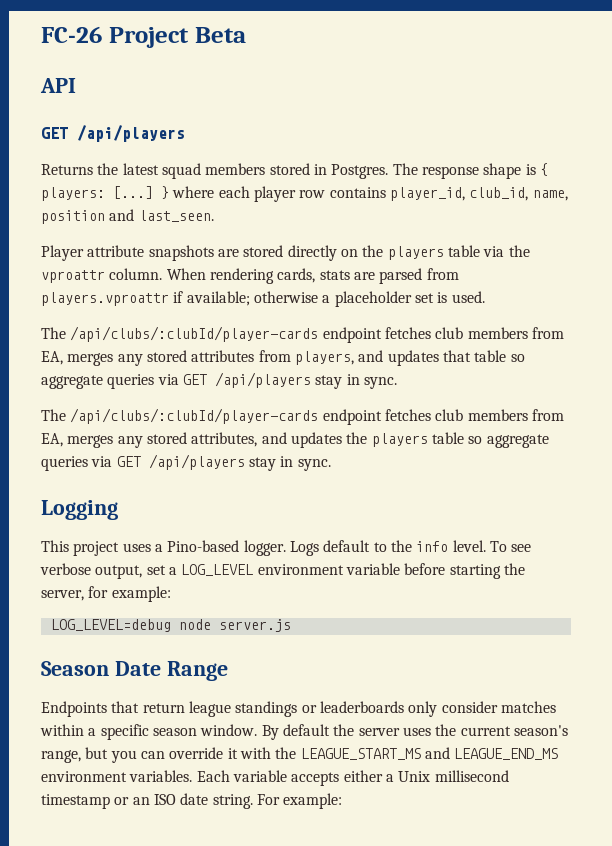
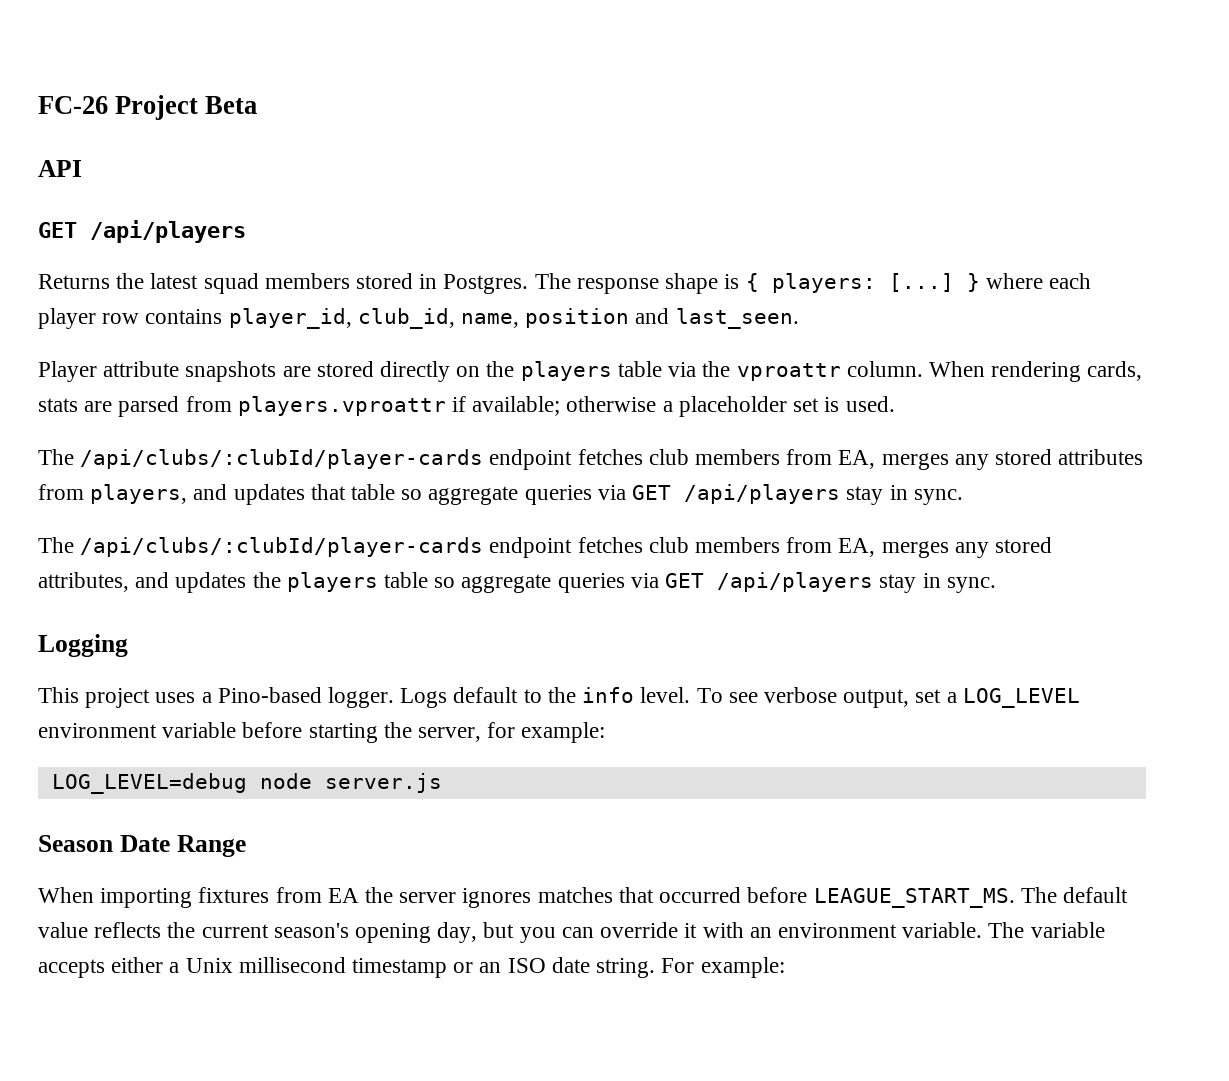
- Endpoints that return league standings or leaderboards only consider matches within a specific season window. By default the server uses the current season's range, but you can override it with the LEAGUE_START_MS and LEAGUE_END_MS environment variables. Each variable accepts either a Unix millisecond timestamp or an ISO date string.
+ When importing fixtures from EA the server ignores matches that occurred before LEAGUE_START_MS. The default value reflects the current season's opening day, but you can override it with an environment variable. The variable accepts either a Unix millisecond timestamp or an ISO date string.

